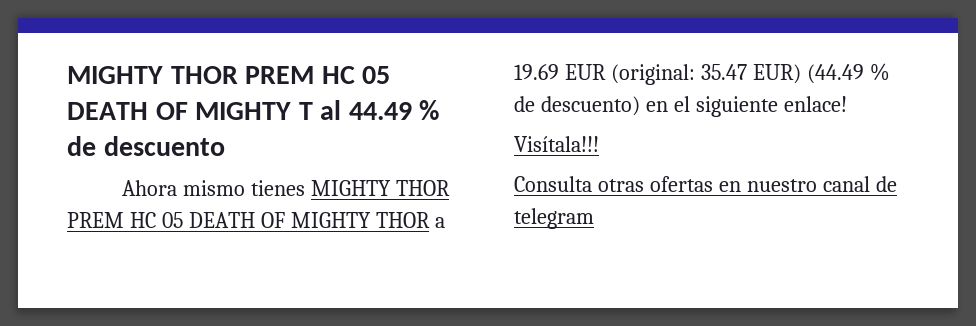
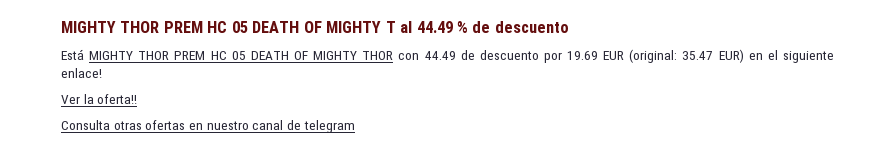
- Ahora mismo tienes MIGHTY THOR PREM HC 05 DEATH OF MIGHTY THOR a 19.69 EUR (original: 35.47 EUR) (44.49 % de descuento) en el siguiente enlace!
+ Está MIGHTY THOR PREM HC 05 DEATH OF MIGHTY THOR con 44.49 de descuento por 19.69 EUR (original: 35.47 EUR) en el siguiente enlace!
- Visítala!!!
+ Ver la oferta!!

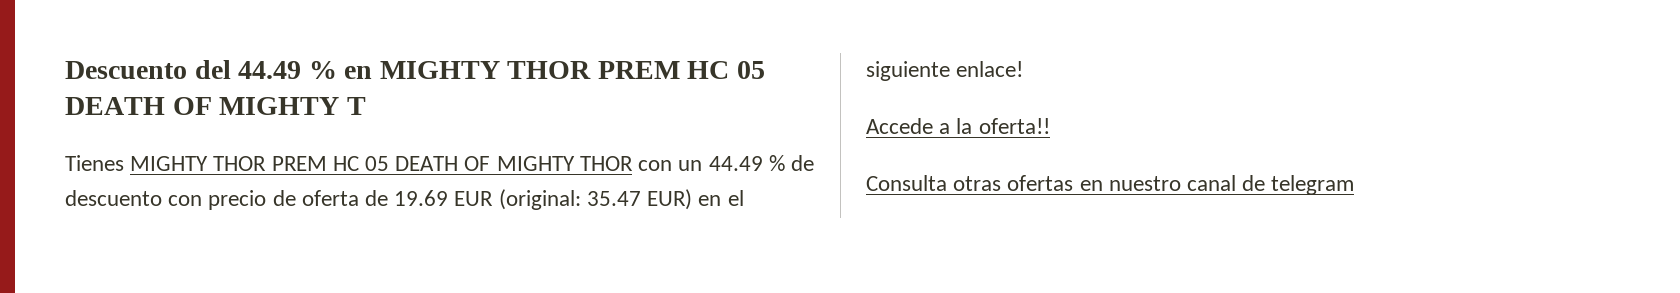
- MIGHTY THOR PREM HC 05 DEATH OF MIGHTY T al 44.49 % de descuento
- Está MIGHTY THOR PREM HC 05 DEATH OF MIGHTY THOR con 44.49 de descuento por 19.69 EUR (original: 35.47 EUR) en el siguiente enlace!
+ Descuento del 44.49 % en MIGHTY THOR PREM HC 05 DEATH OF MIGHTY T
+ Tienes MIGHTY THOR PREM HC 05 DEATH OF MIGHTY THOR con un 44.49 % de descuento con precio de oferta de 19.69 EUR (original: 35.47 EUR) en el siguiente enlace!
- Ver la oferta!!
+ Accede a la oferta!!

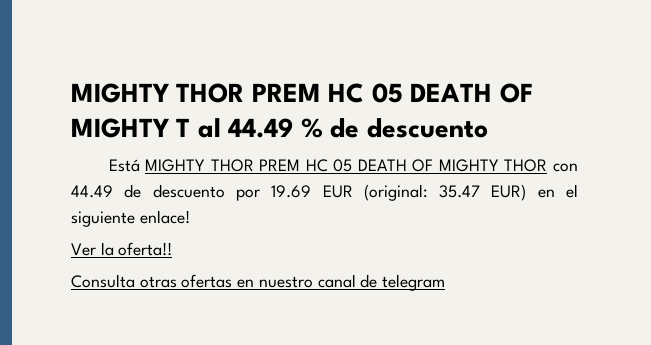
- Descuento del 44.49 % en MIGHTY THOR PREM HC 05 DEATH OF MIGHTY T
- Tienes MIGHTY THOR PREM HC 05 DEATH OF MIGHTY THOR con un 44.49 % de descuento con precio de oferta de 19.69 EUR (original: 35.47 EUR) en el siguiente enlace!
+ MIGHTY THOR PREM HC 05 DEATH OF MIGHTY T al 44.49 % de descuento
+ Está MIGHTY THOR PREM HC 05 DEATH OF MIGHTY THOR con 44.49 de descuento por 19.69 EUR (original: 35.47 EUR) en el siguiente enlace!
- Accede a la oferta!!
+ Ver la oferta!!

